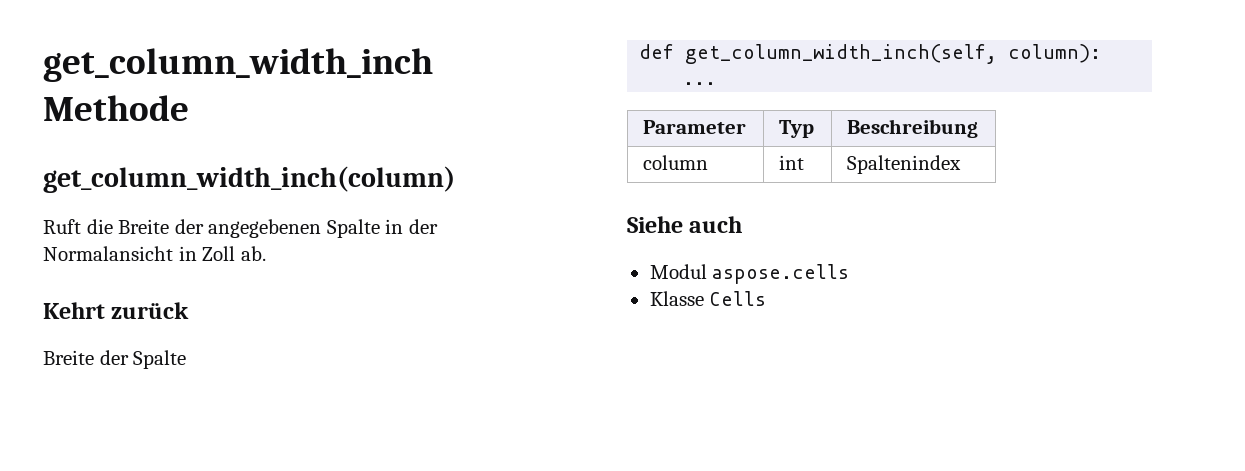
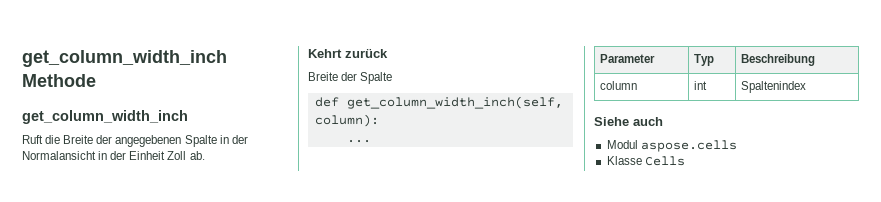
  get_column_width_inch Methode
- get_column_width_inch(column)
+ get_column_width_inch
- Ruft die Breite der angegebenen Spalte in der Normalansicht in Zoll ab.
+ Ruft die Breite der angegebenen Spalte in der Normalansicht in der Einheit Zoll ab.

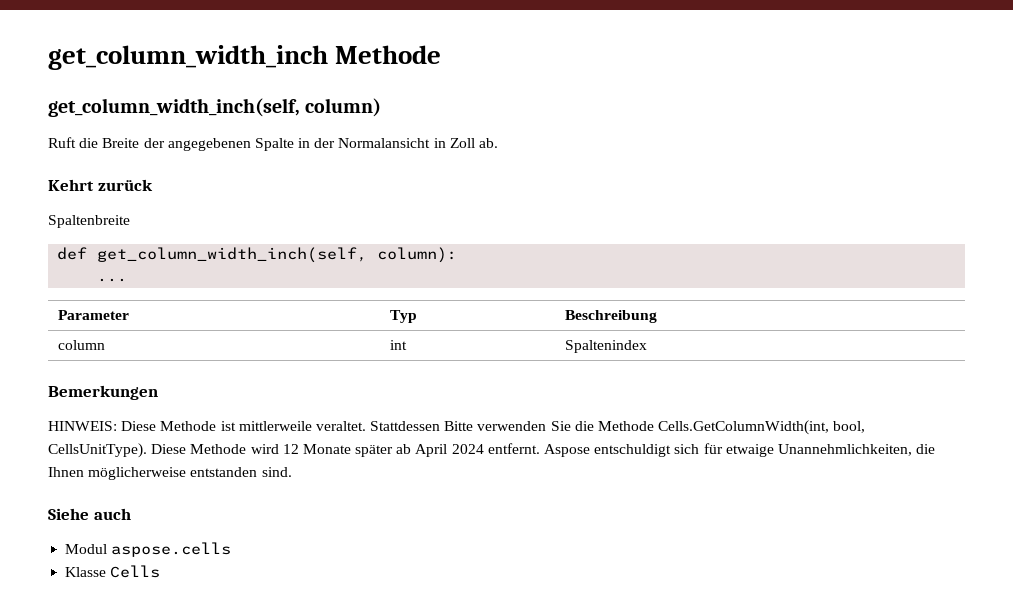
  get_column_width_inch Methode
- get_column_width_inch
+ get_column_width_inch(self, column)
- Ruft die Breite der angegebenen Spalte in der Normalansicht in der Einheit Zoll ab.
+ Ruft die Breite der angegebenen Spalte in der Normalansicht in Zoll ab.
- Breite der Spalte
+ Spaltenbreite
+ Bemerkungen
+ HINWEIS: Diese Methode ist mittlerweile veraltet. Stattdessen Bitte verwenden Sie die Methode Cells.GetColumnWidth(int, bool, CellsUnitType). Diese Methode wird 12 Monate später ab April 2024 entfernt. Aspose entschuldigt sich für etwaige Unannehmlichkeiten, die Ihnen möglicherweise entstanden sind.

